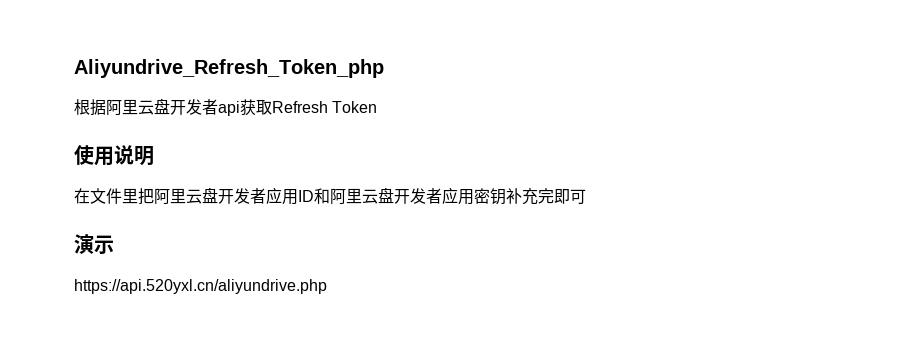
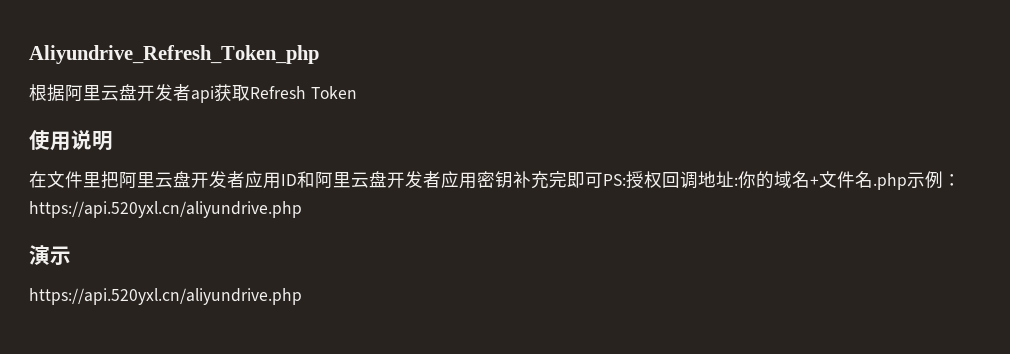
- 在文件里把阿里云盘开发者应用ID和阿里云盘开发者应用密钥补充完即可
+ 在文件里把阿里云盘开发者应用ID和阿里云盘开发者应用密钥补充完即可PS:授权回调地址:你的域名+文件名.php示例：https://api.520yxl.cn/aliyundrive.php

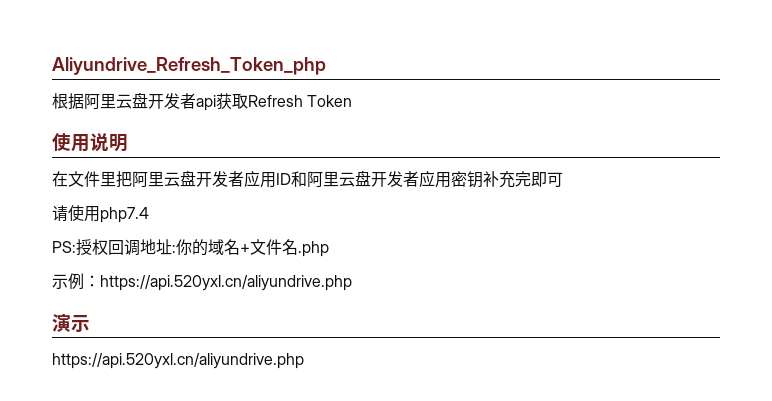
- 在文件里把阿里云盘开发者应用ID和阿里云盘开发者应用密钥补充完即可PS:授权回调地址:你的域名+文件名.php示例：https://api.520yxl.cn/aliyundrive.php
+ 在文件里把阿里云盘开发者应用ID和阿里云盘开发者应用密钥补充完即可
+ 请使用php7.4
+ PS:授权回调地址:你的域名+文件名.php
+ 示例：https://api.520yxl.cn/aliyundrive.php

